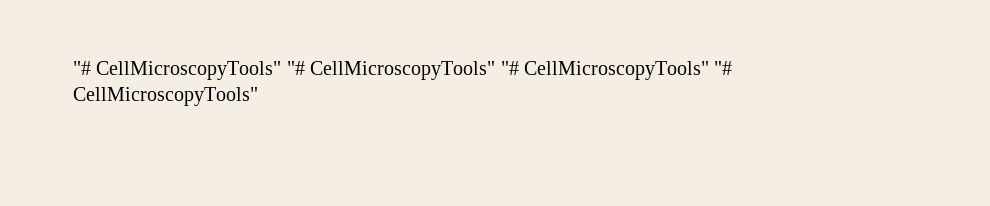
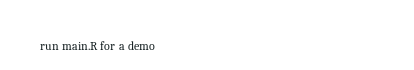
- "# CellMicroscopyTools" "# CellMicroscopyTools" "# CellMicroscopyTools" "# CellMicroscopyTools"
+ run main.R for a demo

